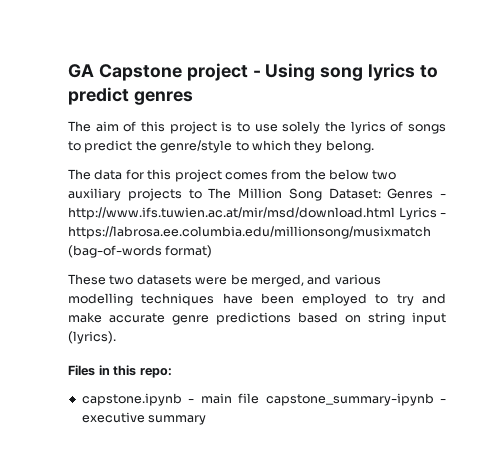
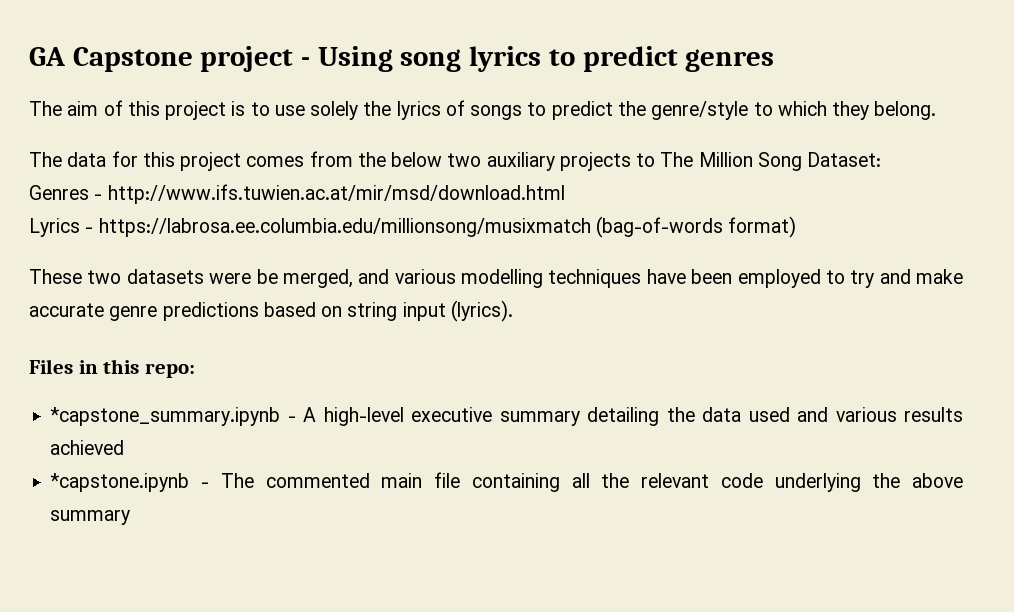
- The data for this project comes from the below two auxiliary projects to The Million Song Dataset: Genres - http://www.ifs.tuwien.ac.at/mir/msd/download.html Lyrics - https://labrosa.ee.columbia.edu/millionsong/musixmatch (bag-of-words format)
+ The data for this project comes from the below two auxiliary projects to The Million Song Dataset:
+ Genres - http://www.ifs.tuwien.ac.at/mir/msd/download.html
+ Lyrics - https://labrosa.ee.columbia.edu/millionsong/musixmatch (bag-of-words format)
- capstone.ipynb - main file capstone_summary-ipynb - executive summary
+ *capstone_summary.ipynb - A high-level executive summary detailing the data used and various results achieved
+ *capstone.ipynb - The commented main file containing all the relevant code underlying the above summary

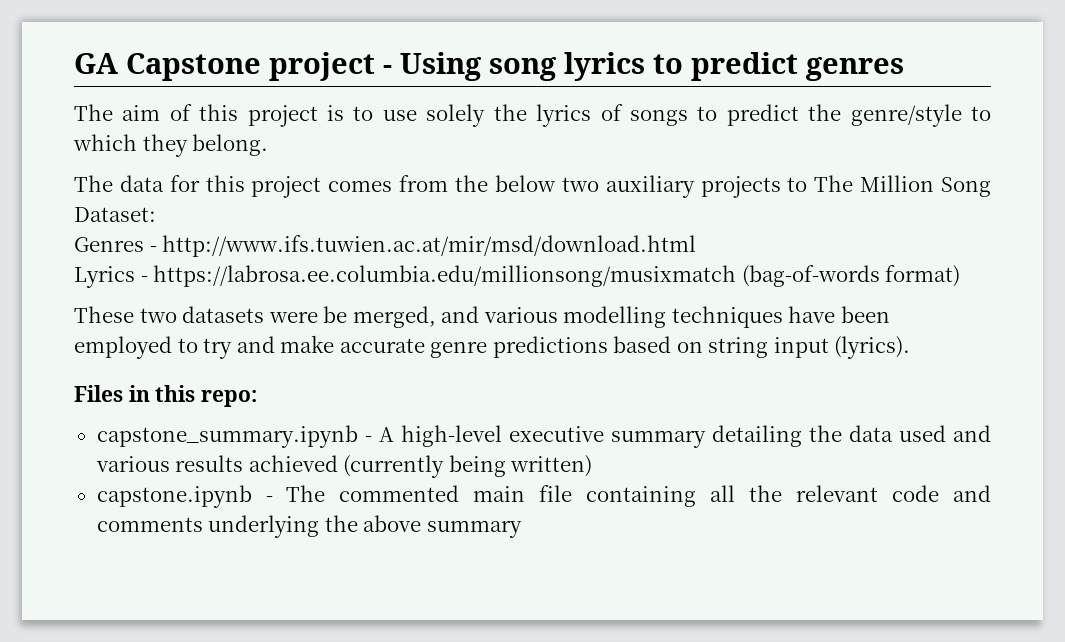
- *capstone_summary.ipynb - A high-level executive summary detailing the data used and various results achieved
- *capstone.ipynb - The commented main file containing all the relevant code underlying the above summary
+ capstone_summary.ipynb - A high-level executive summary detailing the data used and various results achieved (currently being written)
+ capstone.ipynb - The commented main file containing all the relevant code and comments underlying the above summary

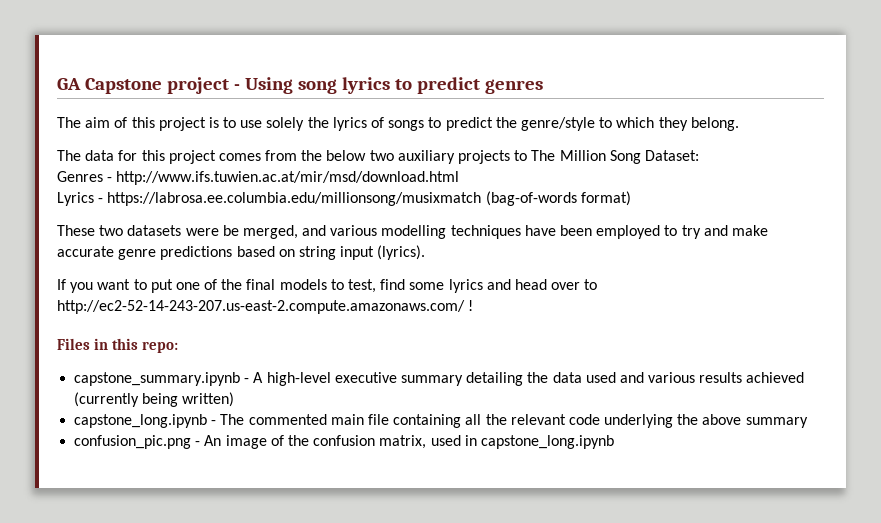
+ If you want to put one of the final models to test, find some lyrics and head over to http://ec2-52-14-243-207.us-east-2.compute.amazonaws.com/ !
- capstone.ipynb - The commented main file containing all the relevant code and comments underlying the above summary
+ capstone_long.ipynb - The commented main file containing all the relevant code underlying the above summary
+ confusion_pic.png - An image of the confusion matrix, used in capstone_long.ipynb

